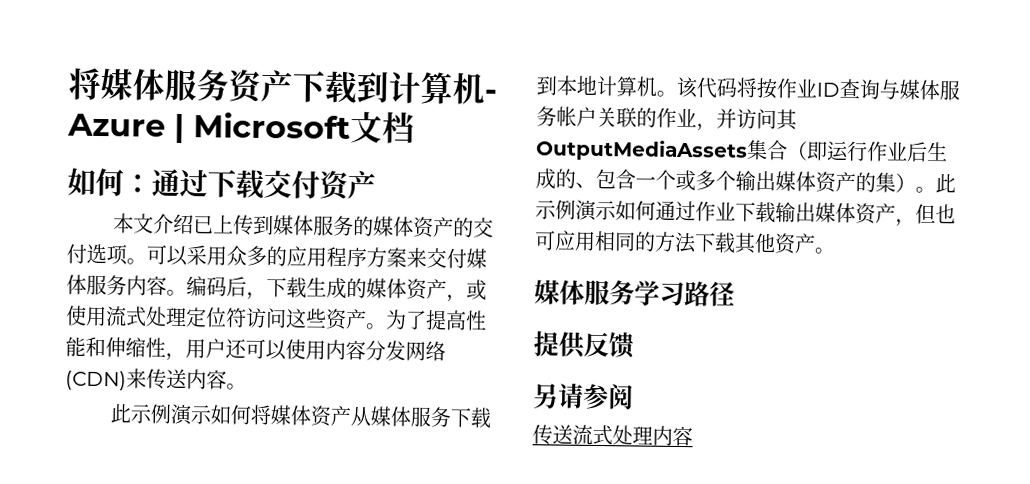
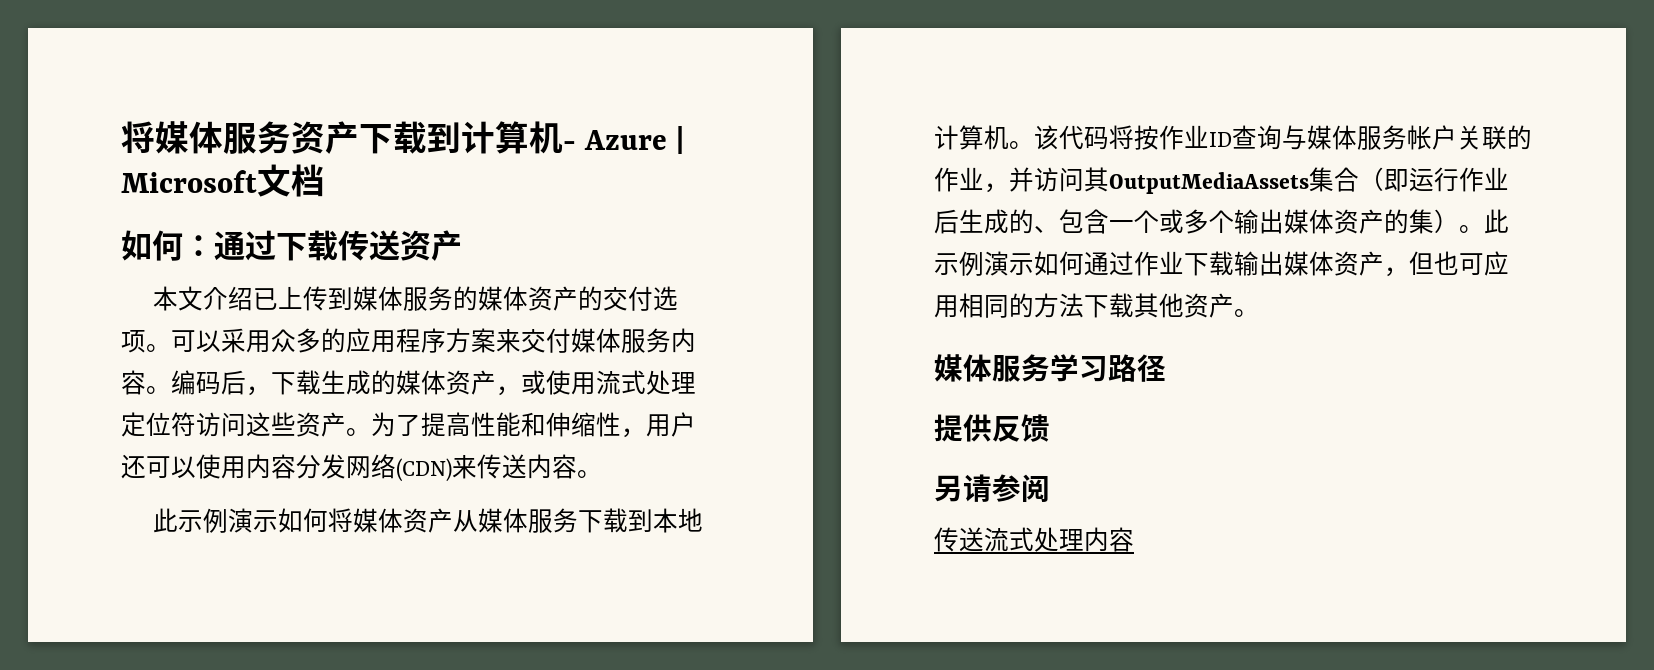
- 如何：通过下载交付资产
+ 如何：通过下载传送资产

